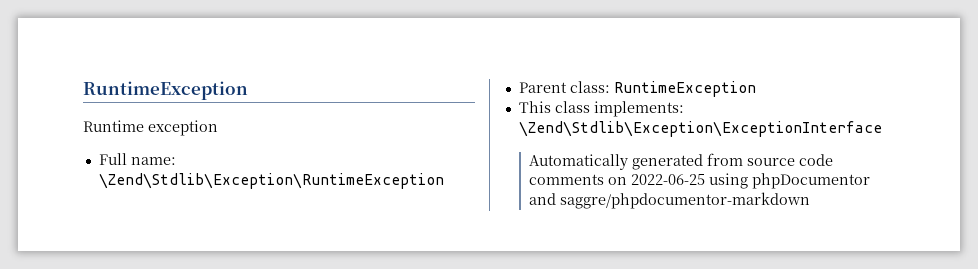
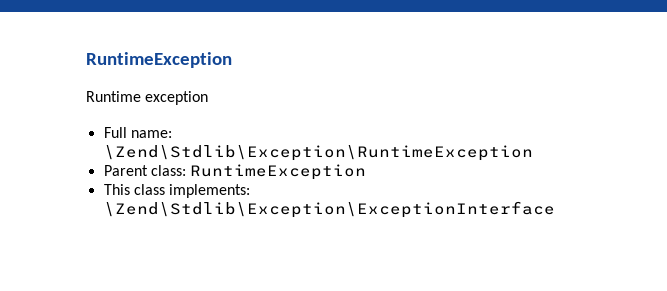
- Automatically generated from source code comments on 2022-06-25 using phpDocumentor and saggre/phpdocumentor-markdown

